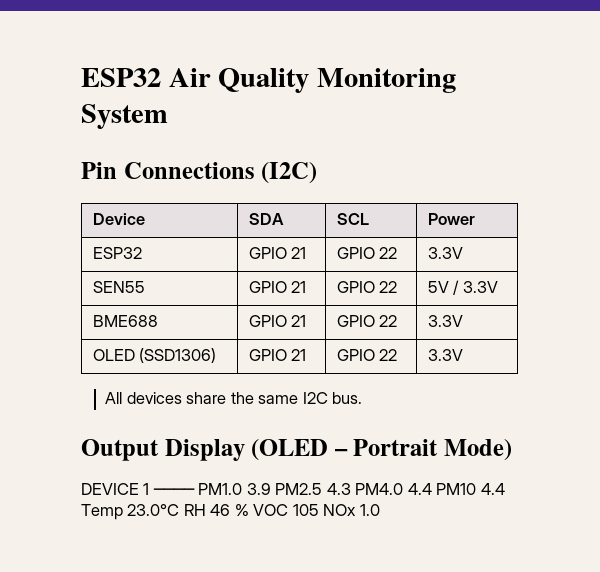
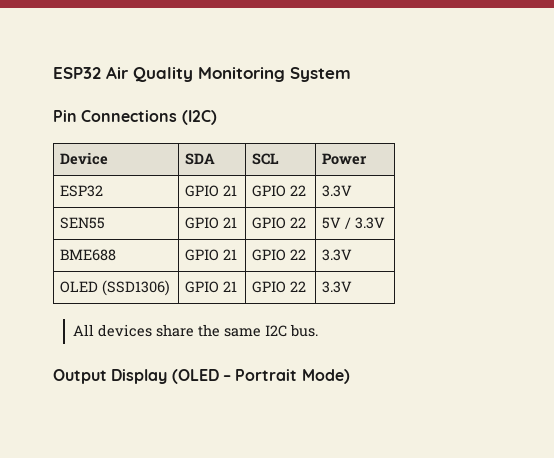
- DEVICE 1 ──── PM1.0 3.9 PM2.5 4.3 PM4.0 4.4 PM10 4.4 Temp 23.0°C RH 46 % VOC 105 NOx 1.0

